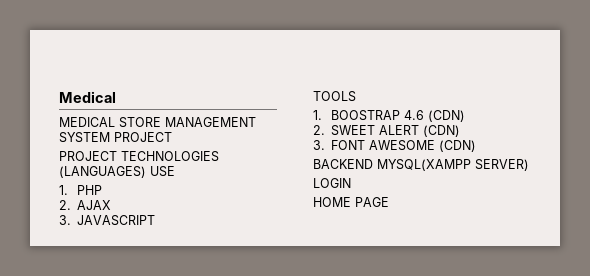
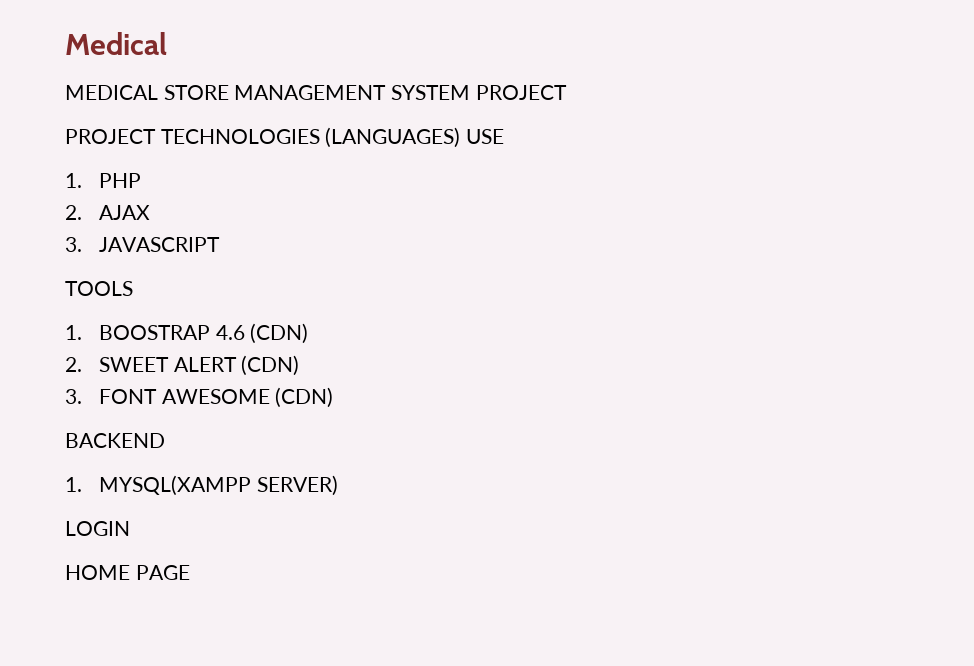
- BACKEND MYSQL(XAMPP SERVER)
+ BACKEND
+ 1. MYSQL(XAMPP SERVER)

